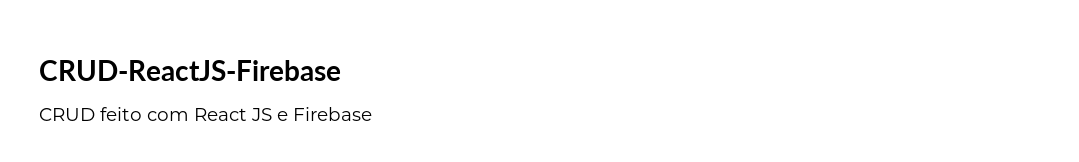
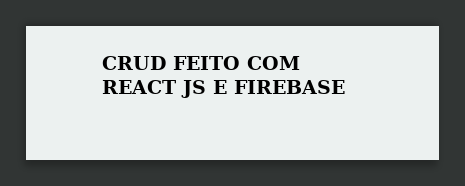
- CRUD-ReactJS-Firebase
- CRUD feito com React JS e Firebase
+ CRUD FEITO COM REACT JS E FIREBASE

